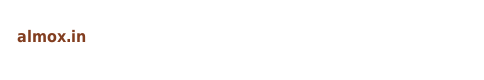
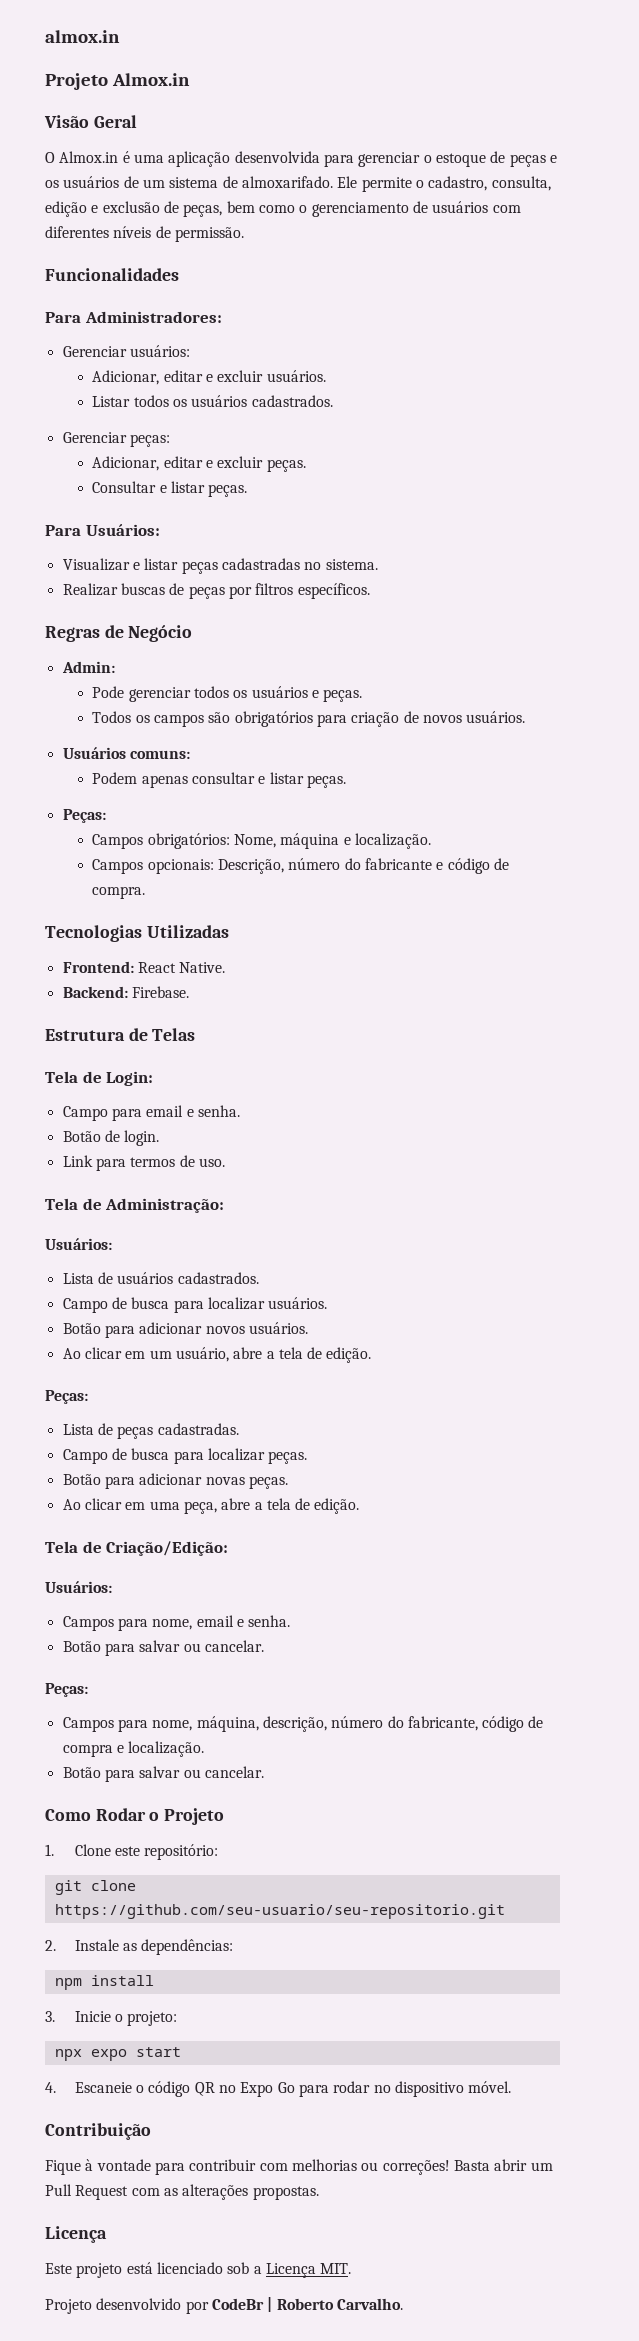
+ Projeto Almox.in
+ Visão Geral
+ O Almox.in é uma aplicação desenvolvida para gerenciar o estoque de peças e os usuários de um sistema de almoxarifado. Ele permite o cadastro, consulta, edição e exclusão de peças, bem como o gerenciamento de usuários com diferentes níveis de permissão.
+ Funcionalidades
+ Para Administradores:
+ Gerenciar usuários:
+ Adicionar, editar e excluir usuários.
+ Listar todos os usuários cadastrados.
+ Gerenciar peças:
+ Adicionar, editar e excluir peças.
+ Consultar e listar peças.
+ Para Usuários:
+ Visualizar e listar peças cadastradas no sistema.
+ Realizar buscas de peças por filtros específicos.
+ Regras de Negócio
+ Admin:
+ Pode gerenciar todos os usuários e peças.
+ Todos os campos são obrigatórios para criação de novos usuários.
+ Usuários comuns:
+ Podem apenas consultar e listar peças.
+ Peças:
+ Campos obrigatórios: Nome, máquina e localização.
+ Campos opcionais: Descrição, número do fabricante e código de compra.
+ Tecnologias Utilizadas
+ Frontend: React Native.
+ Backend: Firebase.
+ Estrutura de Telas
+ Tela de Login:
+ Campo para email e senha.
+ Botão de login.
+ Link para termos de uso.
+ Tela de Administração:
+ Usuários:
+ Lista de usuários cadastrados.
+ Campo de busca para localizar usuários.
+ Botão para adicionar novos usuários.
+ Ao clicar em um usuário, abre a tela de edição.
+ Peças:
+ Lista de peças cadastradas.
+ Campo de busca para localizar peças.
+ Botão para adicionar novas peças.
+ Ao clicar em uma peça, abre a tela de edição.
+ Tela de Criação/Edição:
+ Usuários:
+ Campos para nome, email e senha.
+ Botão para salvar ou cancelar.
+ Peças:
+ Campos para nome, máquina, descrição, número do fabricante, código de compra e localização.
+ Botão para salvar ou cancelar.
+ Como Rodar o Projeto
+ 1. Clone este repositório:
+ git clone https://github.com/seu-usuario/seu-repositorio.git
+ 2. Instale as dependências:
+ npm install
+ 3. Inicie o projeto:
+ npx expo start
+ 4. Escaneie o código QR no Expo Go para rodar no dispositivo móvel.
+ Contribuição
+ Fique à vontade para contribuir com melhorias ou correções! Basta abrir um Pull Request com as alterações propostas.
+ Licença
+ Este projeto está licenciado sob a Licença MIT.
+ Projeto desenvolvido por CodeBr | Roberto Carvalho.

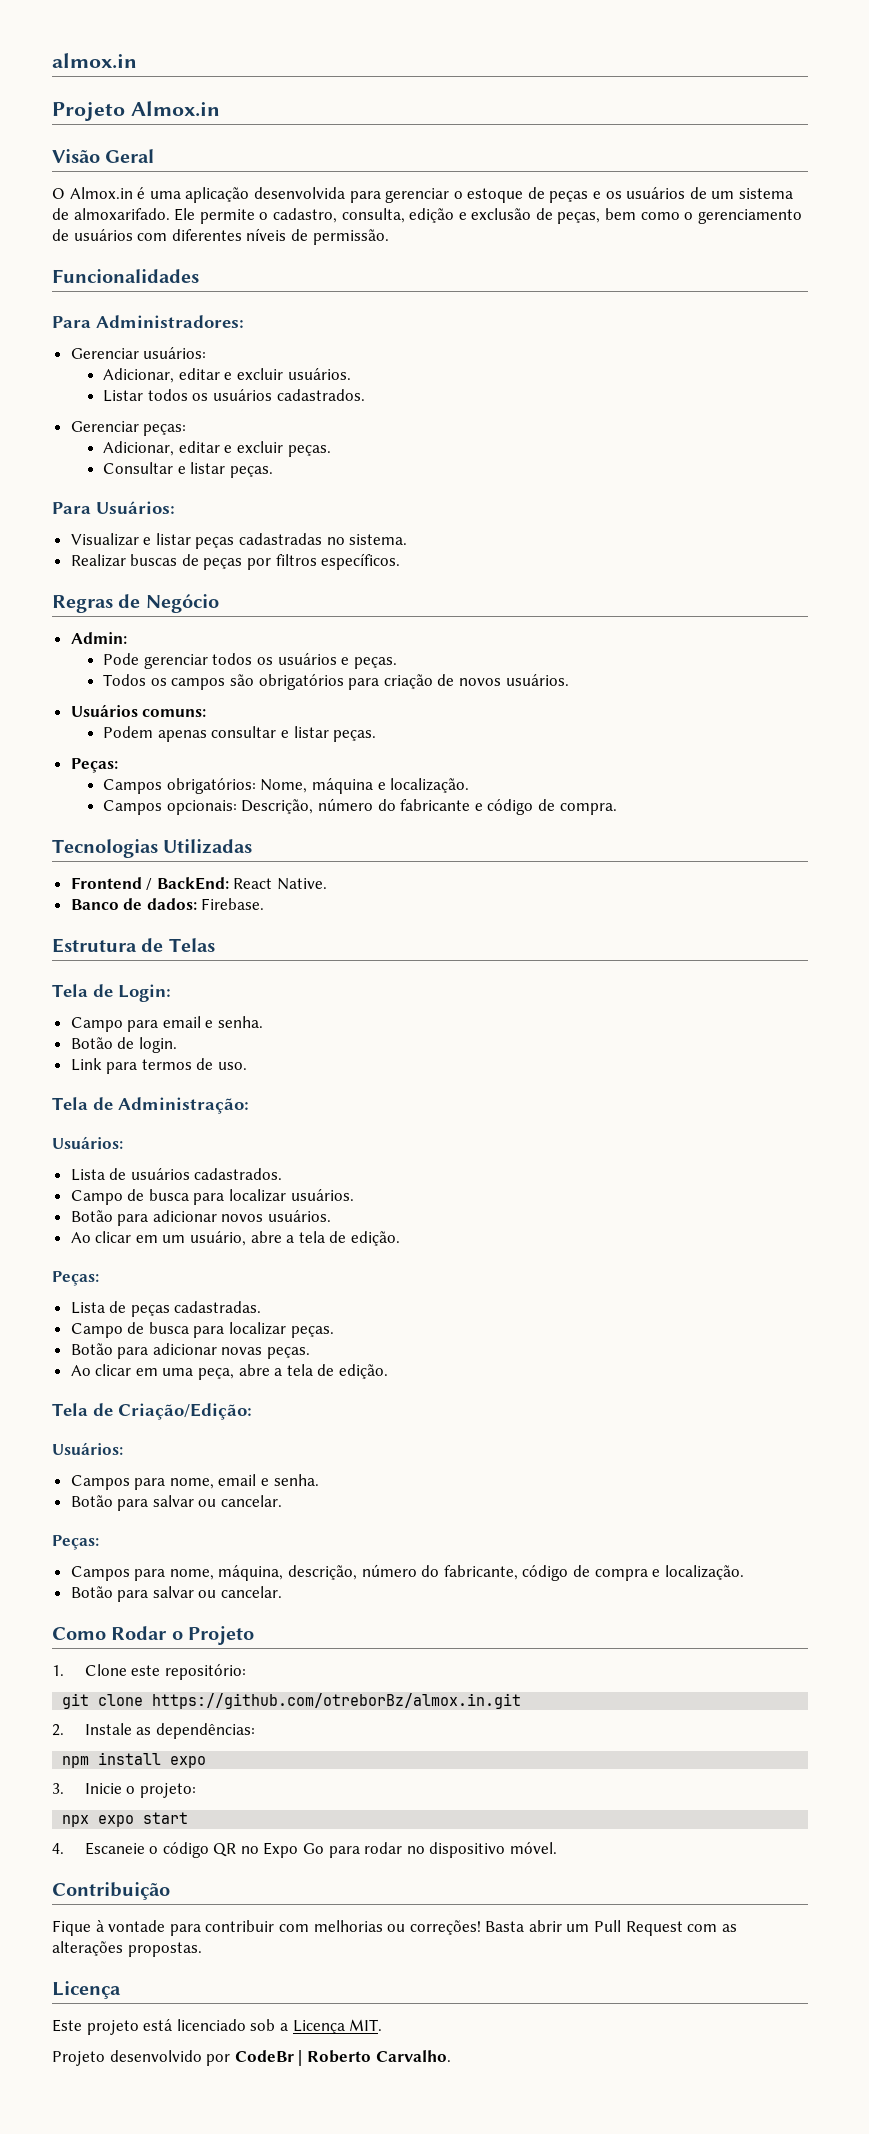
- Frontend: React Native.
+ Frontend / BackEnd: React Native.
- Backend: Firebase.
+ Banco de dados: Firebase.
- git clone https://github.com/seu-usuario/seu-repositorio.git
+ git clone https://github.com/otreborBz/almox.in.git
- npm install
+ npm install expo

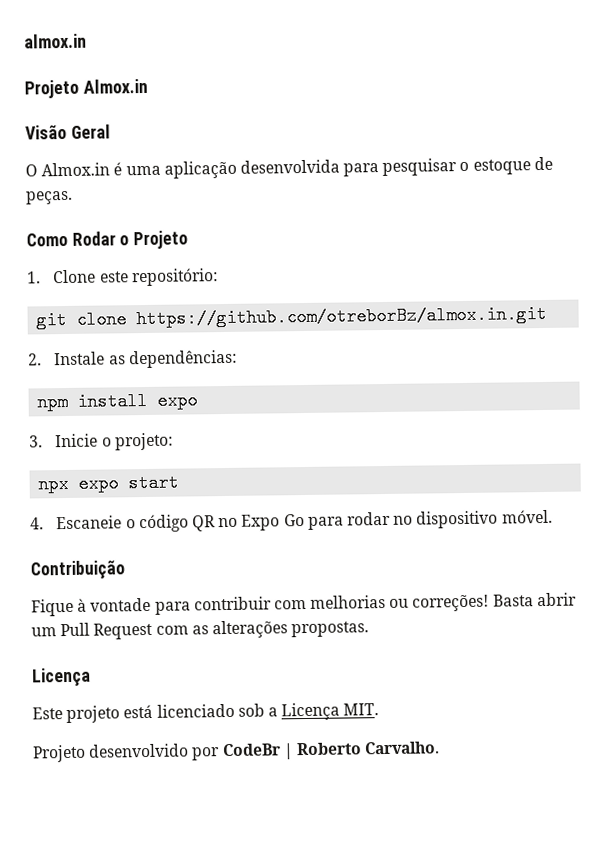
- O Almox.in é uma aplicação desenvolvida para gerenciar o estoque de peças e os usuários de um sistema de almoxarifado. Ele permite o cadastro, consulta, edição e exclusão de peças, bem como o gerenciamento de usuários com diferentes níveis de permissão.
- Funcionalidades
- Para Administradores:
- Gerenciar usuários:
- Adicionar, editar e excluir usuários.
- Listar todos os usuários cadastrados.
- Gerenciar peças:
- Adicionar, editar e excluir peças.
- Consultar e listar peças.
- Para Usuários:
- Visualizar e listar peças cadastradas no sistema.
- Realizar buscas de peças por filtros específicos.
- Regras de Negócio
- Admin:
- Pode gerenciar todos os usuários e peças.
- Todos os campos são obrigatórios para criação de novos usuários.
- Usuários comuns:
- Podem apenas consultar e listar peças.
- Peças:
- Campos obrigatórios: Nome, máquina e localização.
- Campos opcionais: Descrição, número do fabricante e código de compra.
- Tecnologias Utilizadas
- Frontend / BackEnd: React Native.
- Banco de dados: Firebase.
- Estrutura de Telas
- Tela de Login:
- Campo para email e senha.
- Botão de login.
- Link para termos de uso.
- Tela de Administração:
- Usuários:
- Lista de usuários cadastrados.
- Campo de busca para localizar usuários.
- Botão para adicionar novos usuários.
- Ao clicar em um usuário, abre a tela de edição.
- Peças:
- Lista de peças cadastradas.
- Campo de busca para localizar peças.
- Botão para adicionar novas peças.
- Ao clicar em uma peça, abre a tela de edição.
- Tela de Criação/Edição:
- Usuários:
- Campos para nome, email e senha.
- Botão para salvar ou cancelar.
- Peças:
- Campos para nome, máquina, descrição, número do fabricante, código de compra e localização.
- Botão para salvar ou cancelar.
+ O Almox.in é uma aplicação desenvolvida para pesquisar o estoque de peças.

